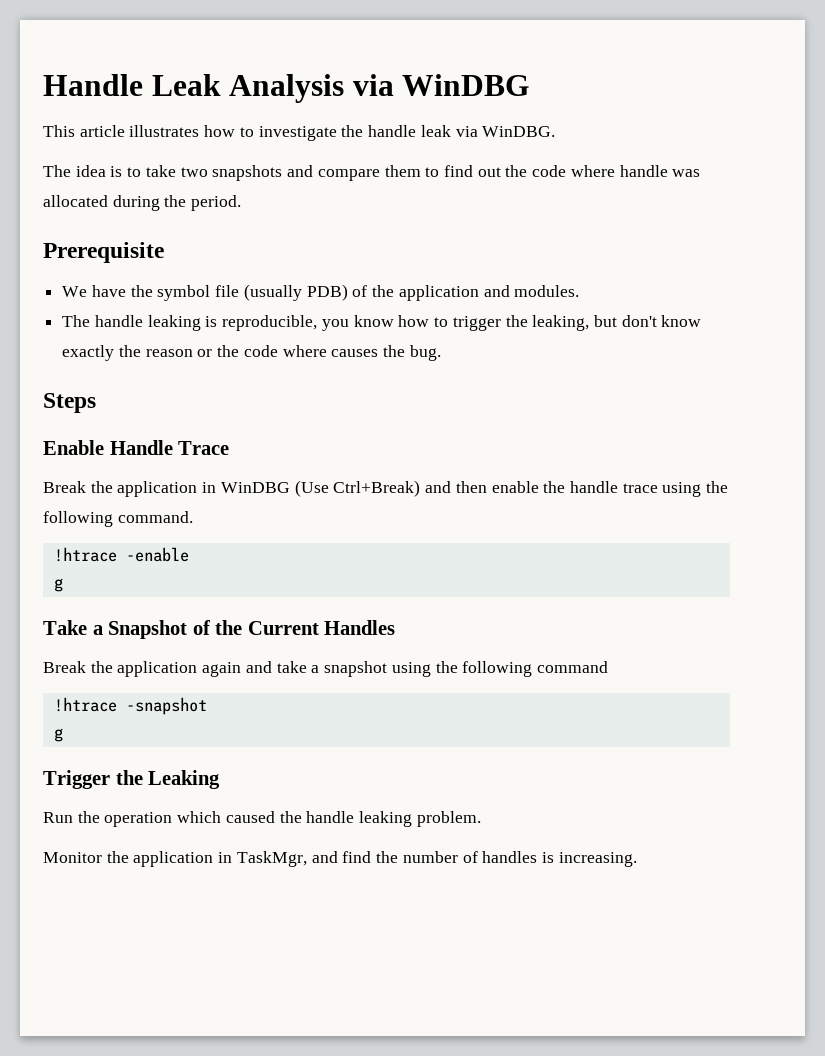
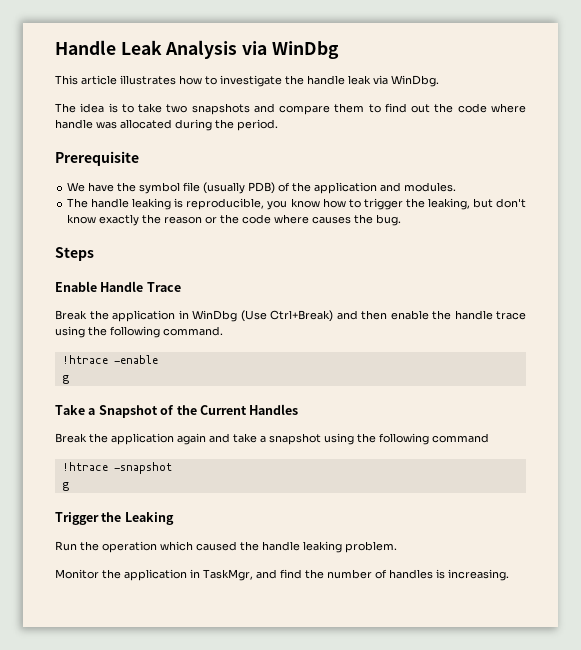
- Handle Leak Analysis via WinDBG
+ Handle Leak Analysis via WinDbg
- This article illustrates how to investigate the handle leak via WinDBG.
+ This article illustrates how to investigate the handle leak via WinDbg.
- Break the application in WinDBG (Use Ctrl+Break) and then enable the handle trace using the following command.
+ Break the application in WinDbg (Use Ctrl+Break) and then enable the handle trace using the following command.

